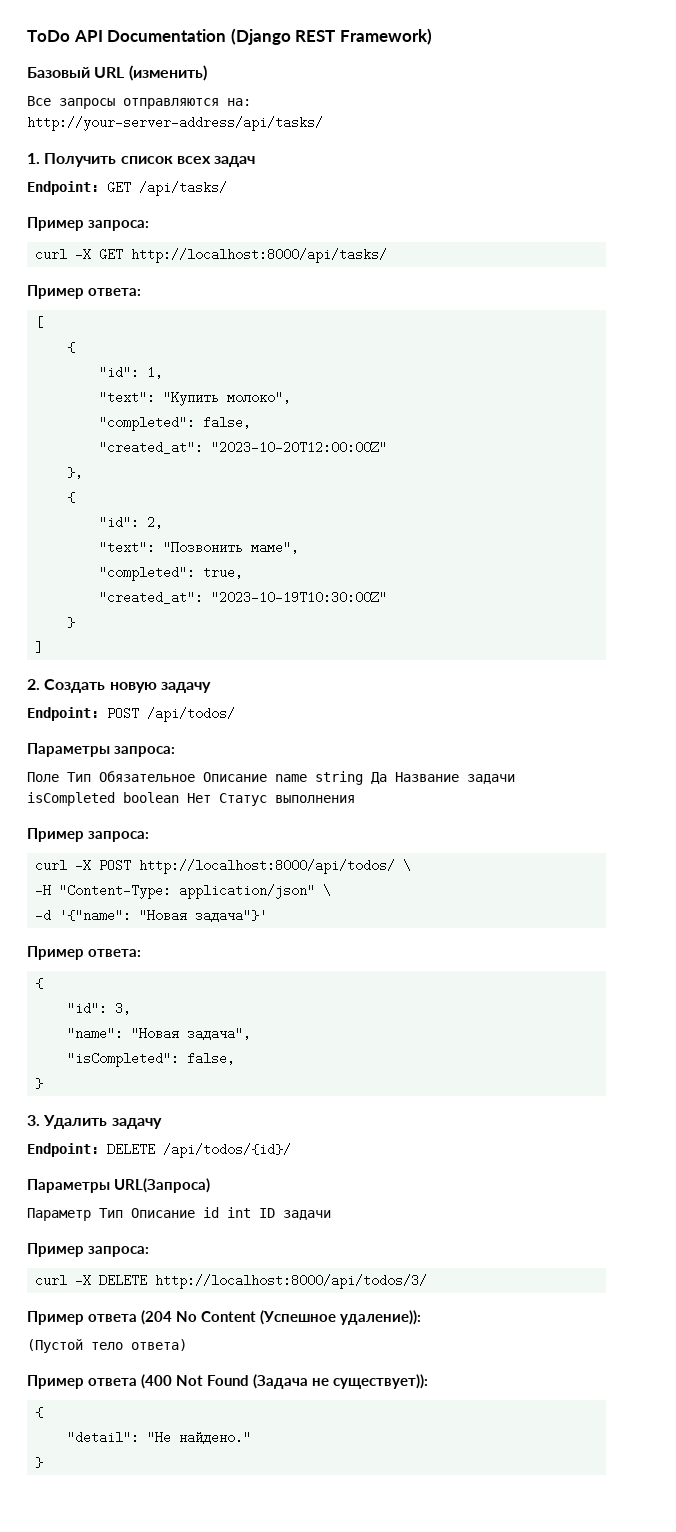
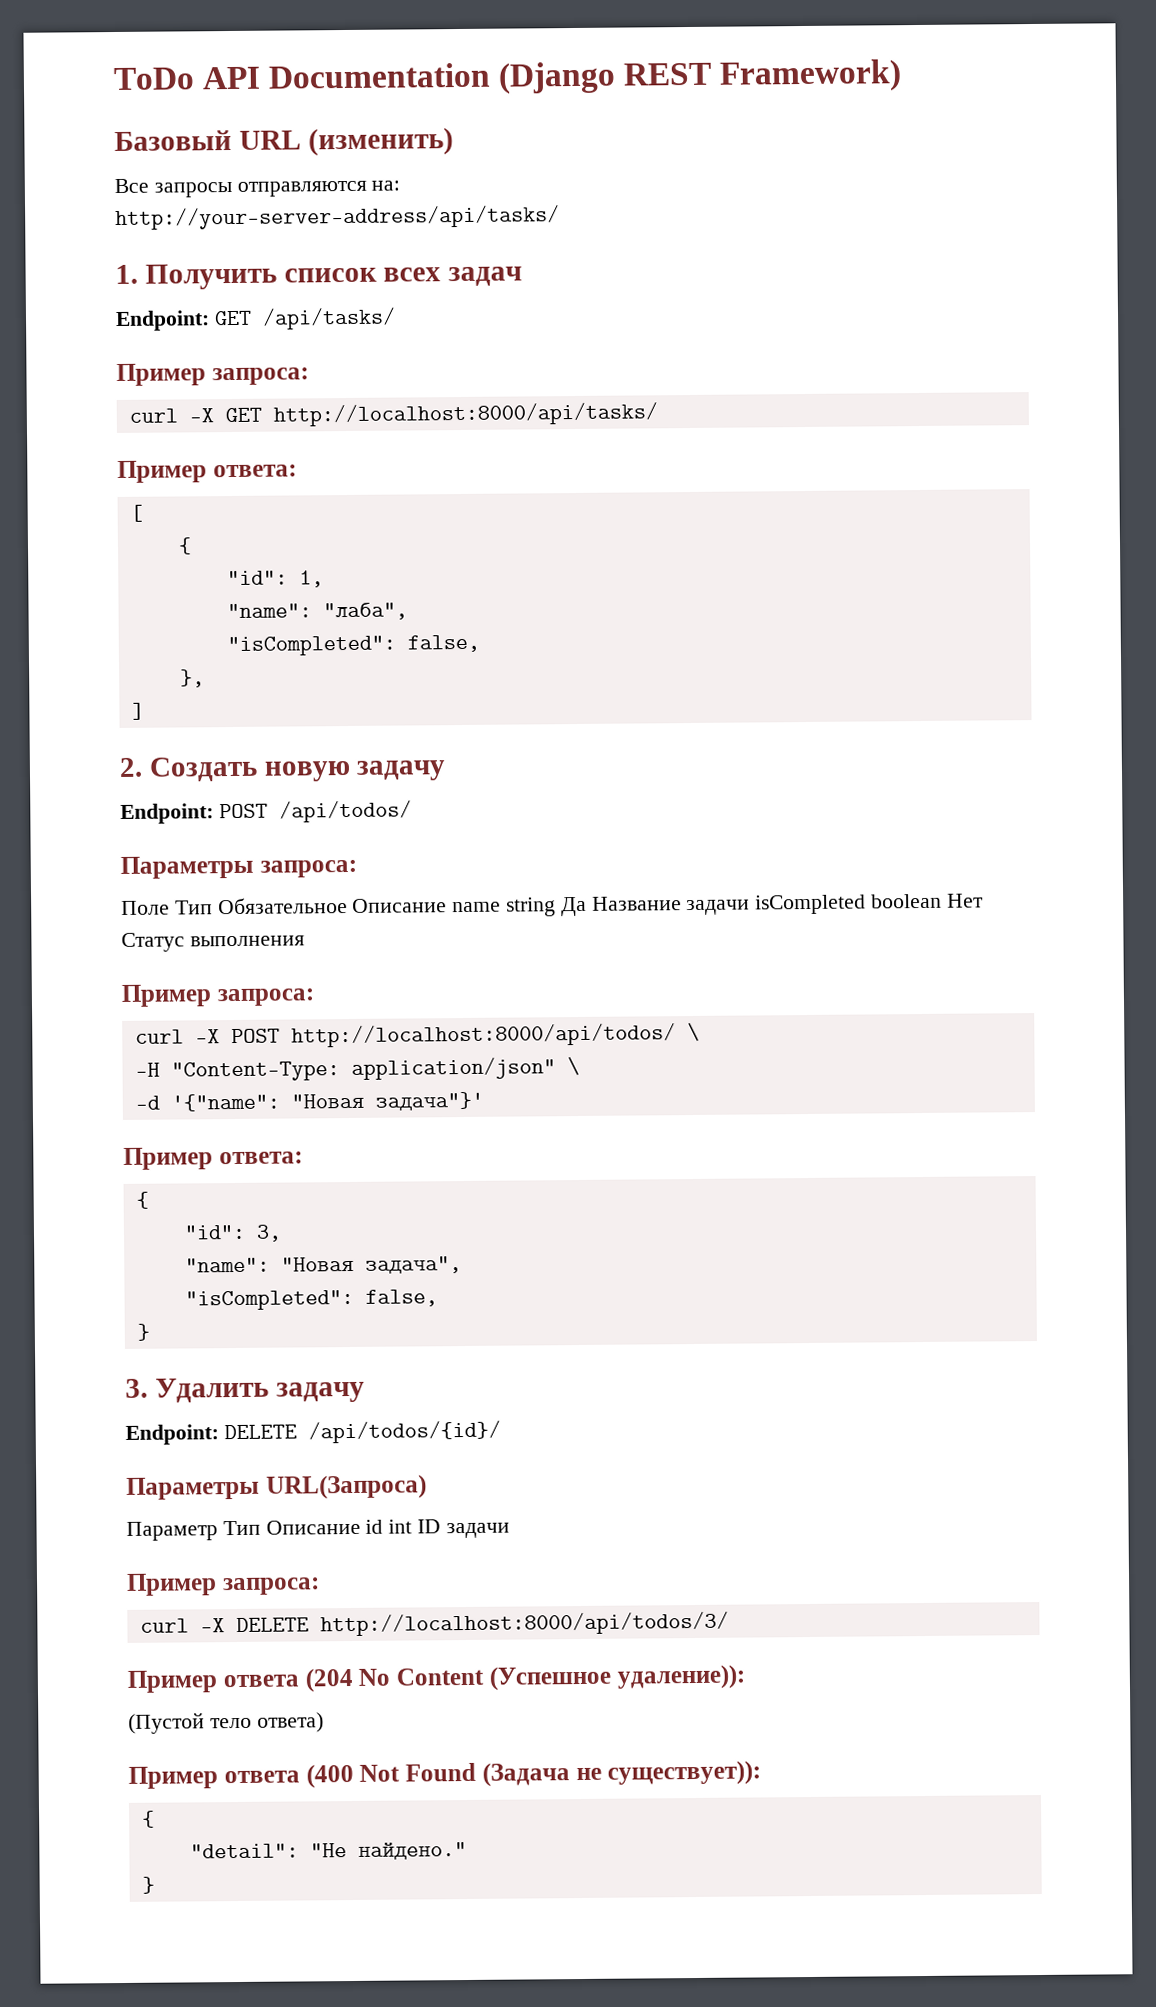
- "text": "Купить молоко",
- "completed": false,
- "created_at": "2023-10-20T12:00:00Z"
+ "name": "лаба",
+ "isCompleted": false,
  },
- {
- "id": 2,
- "text": "Позвонить маме",
- "completed": true,
- "created_at": "2023-10-19T10:30:00Z"
- }

